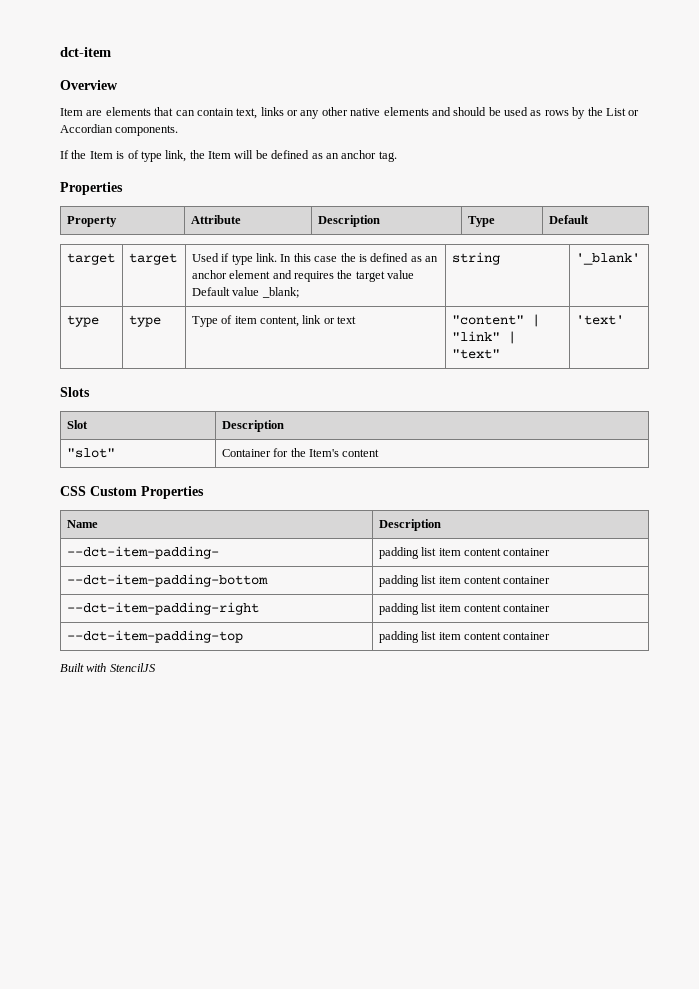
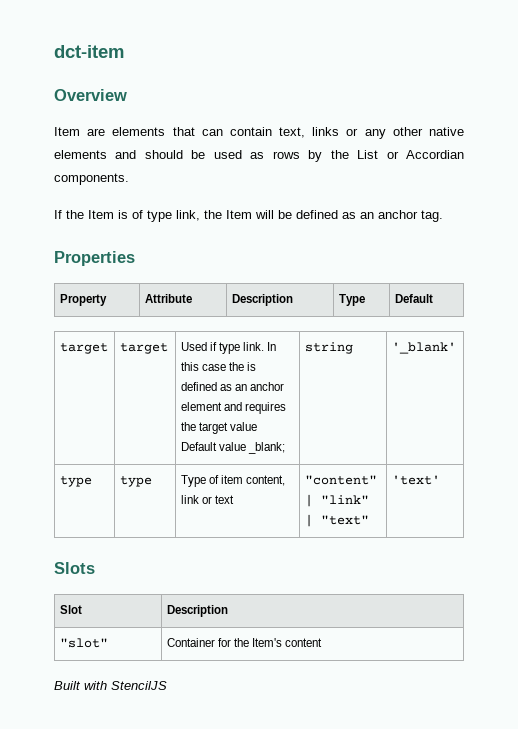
- CSS Custom Properties
- Name | Description
- --dct-item-padding- | padding list item content container
- --dct-item-padding-bottom | padding list item content container
- --dct-item-padding-right | padding list item content container
- --dct-item-padding-top | padding list item content container

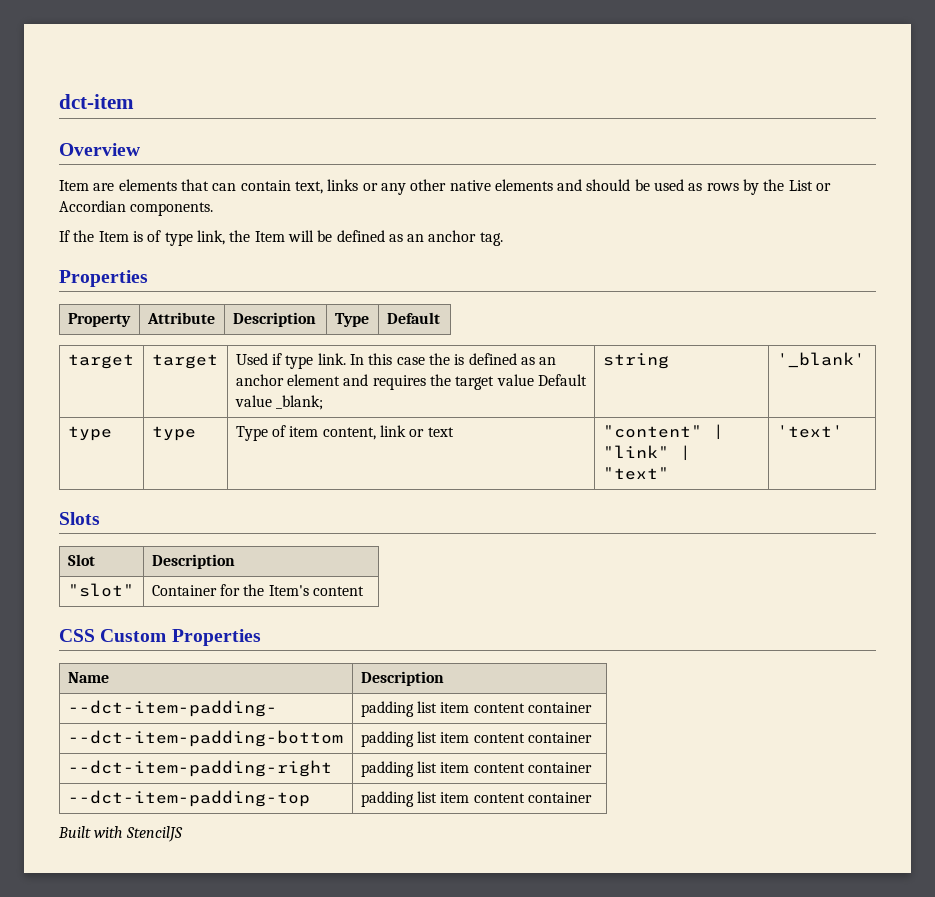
+ CSS Custom Properties
+ Name | Description
+ --dct-item-padding- | padding list item content container
+ --dct-item-padding-bottom | padding list item content container
+ --dct-item-padding-right | padding list item content container
+ --dct-item-padding-top | padding list item content container

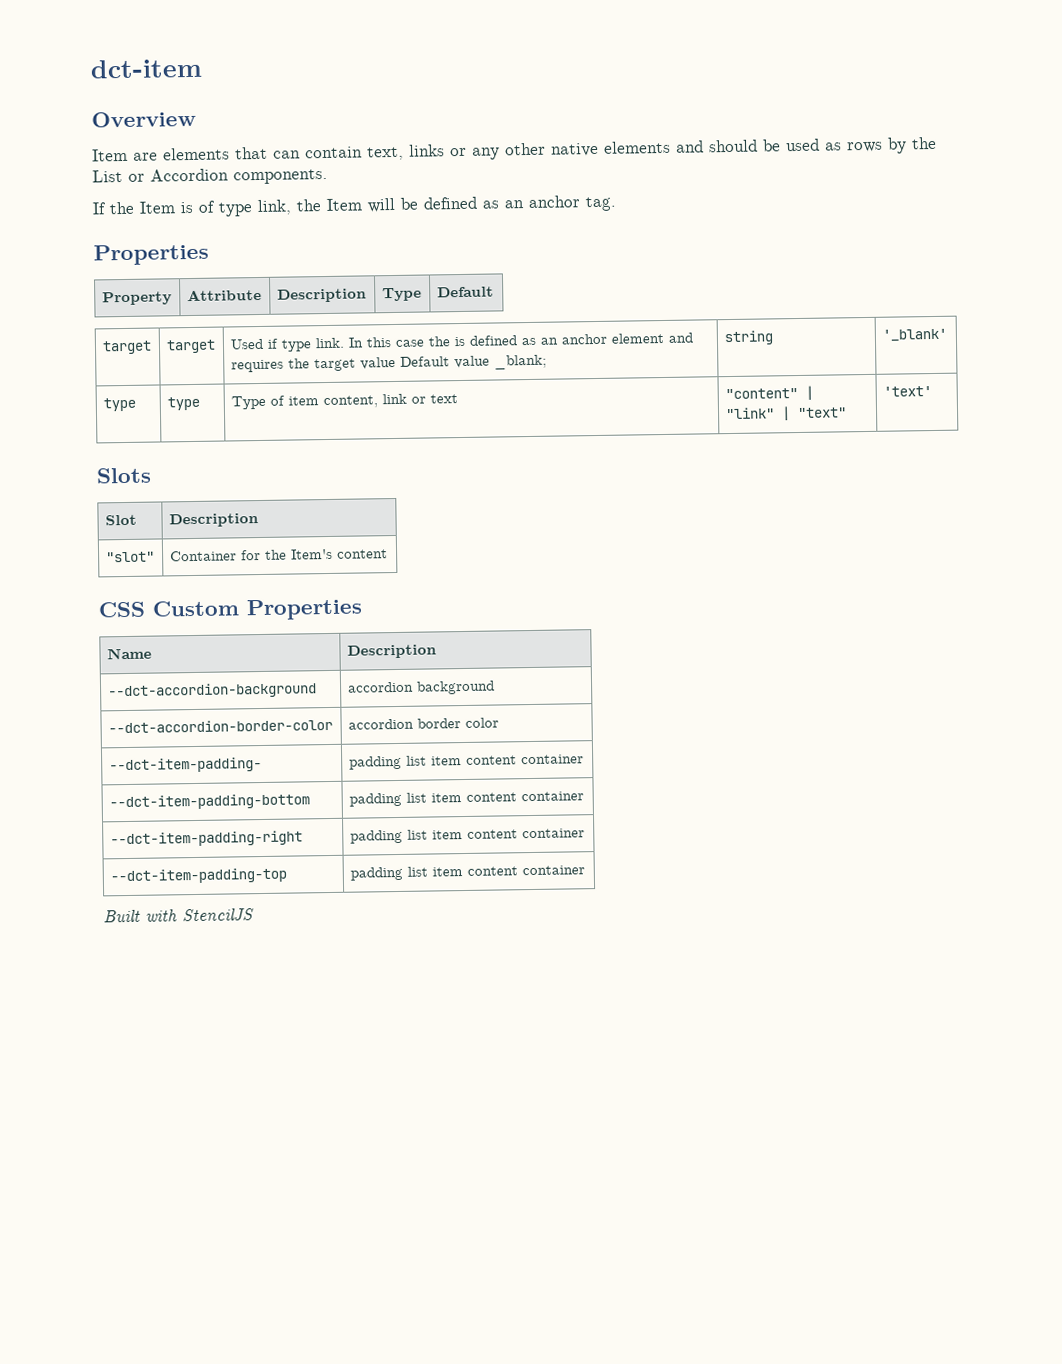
- Item are elements that can contain text, links or any other native elements and should be used as rows by the List or Accordian components.
+ Item are elements that can contain text, links or any other native elements and should be used as rows by the List or Accordion components.
+ --dct-accordion-background | accordion background
+ --dct-accordion-border-color | accordion border color

